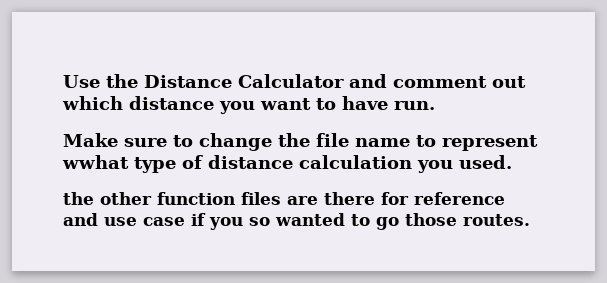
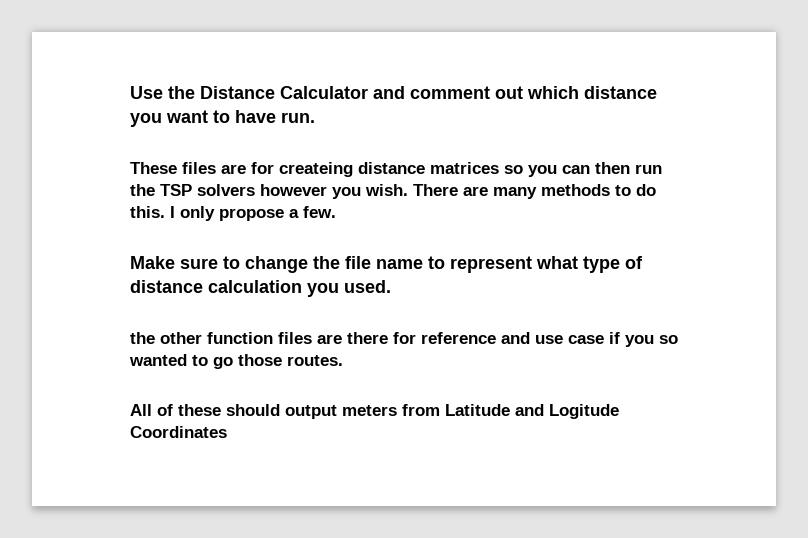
+ These files are for createing distance matrices so you can then run the TSP solvers however you wish. There are many methods to do this. I only propose a few.
- Make sure to change the file name to represent wwhat type of distance calculation you used.
+ Make sure to change the file name to represent what type of distance calculation you used.
+ All of these should output meters from Latitude and Logitude Coordinates

